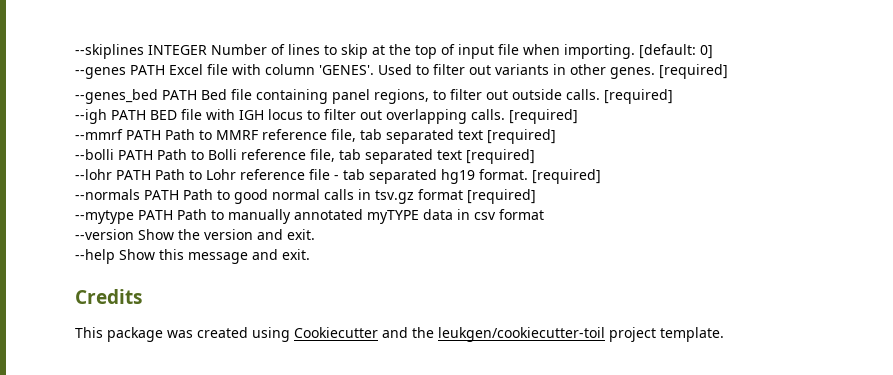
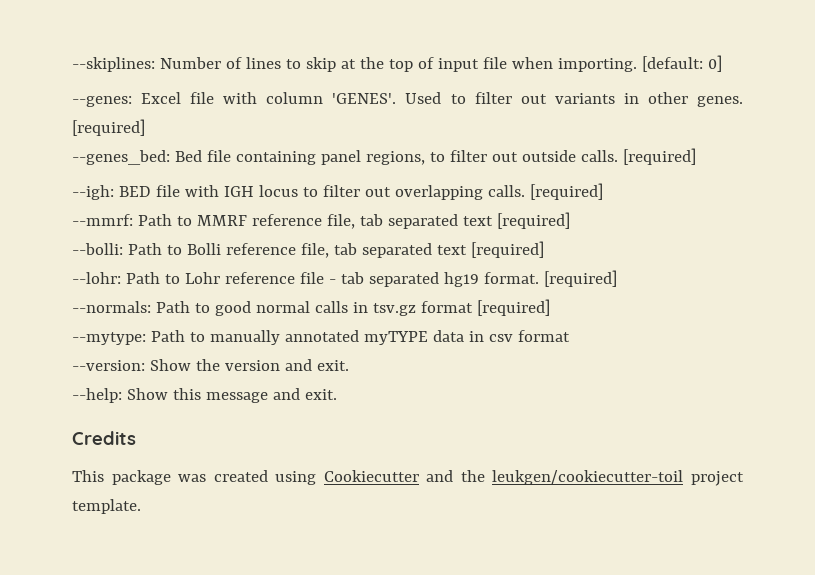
- --skiplines INTEGER Number of lines to skip at the top of input file when importing.
+ --skiplines: Number of lines to skip at the top of input file when importing.
- --genes PATH Excel file with column 'GENES'.
+ --genes: Excel file with column 'GENES'.
- --genes_bed PATH Bed file containing panel regions, to filter out outside calls.
+ --genes_bed: Bed file containing panel regions, to filter out outside calls.
- --igh PATH BED file with IGH locus to filter out overlapping calls.
+ --igh: BED file with IGH locus to filter out overlapping calls.
- --mmrf PATH Path to MMRF reference file, tab separated text [required]
+ --mmrf: Path to MMRF reference file, tab separated text [required]
- --bolli PATH Path to Bolli reference file, tab separated text [required]
+ --bolli: Path to Bolli reference file, tab separated text [required]
- --lohr PATH Path to Lohr reference file - tab separated hg19 format.
+ --lohr: Path to Lohr reference file - tab separated hg19 format.
- --normals PATH Path to good normal calls in tsv.gz format [required]
+ --normals: Path to good normal calls in tsv.gz format [required]
- --mytype PATH Path to manually annotated myTYPE data in csv format
+ --mytype: Path to manually annotated myTYPE data in csv format
- --version Show the version and exit.
+ --version: Show the version and exit.
- --help Show this message and exit.
+ --help: Show this message and exit.

